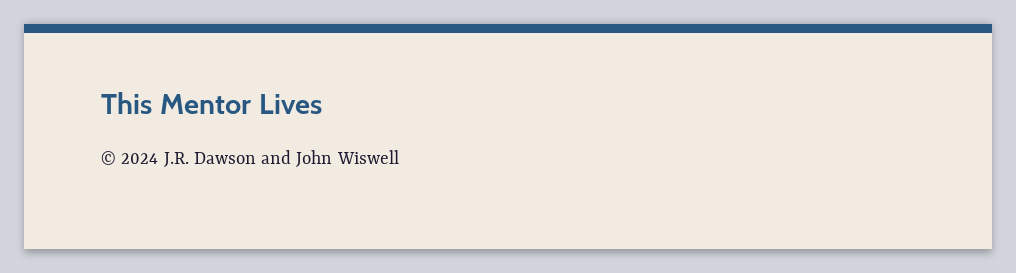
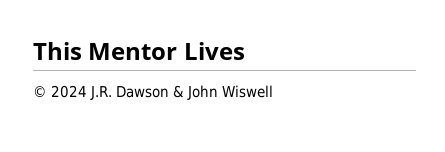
- © 2024 J.R. Dawson and John Wiswell
+ © 2024 J.R. Dawson & John Wiswell

